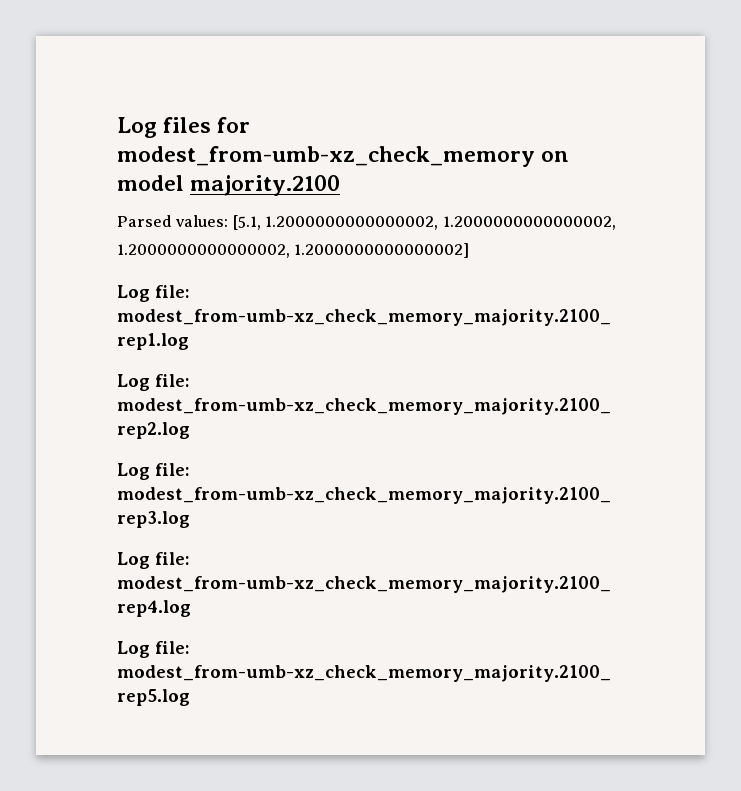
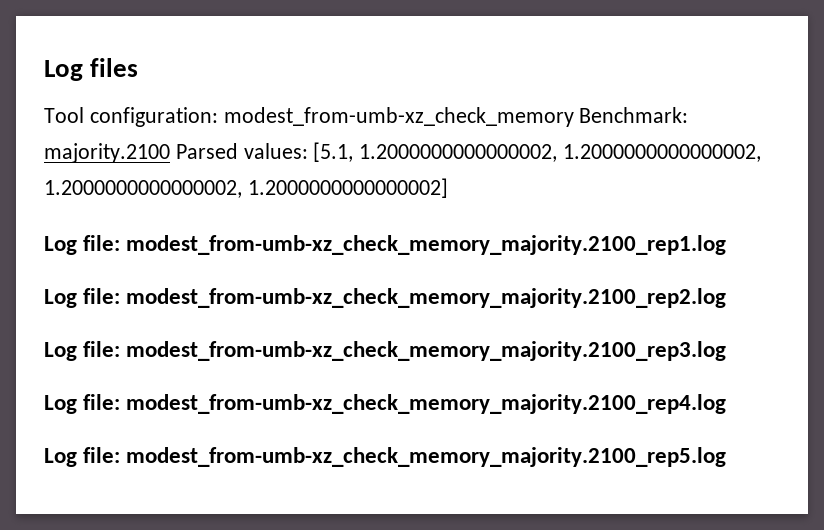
- Log files for modest_from-umb-xz_check_memory on model majority.2100
- Parsed values: [5.1, 1.2000000000000002, 1.2000000000000002, 1.2000000000000002, 1.2000000000000002]
+ Log files
+ Tool configuration: modest_from-umb-xz_check_memory Benchmark: majority.2100 Parsed values: [5.1, 1.2000000000000002, 1.2000000000000002, 1.2000000000000002, 1.2000000000000002]

